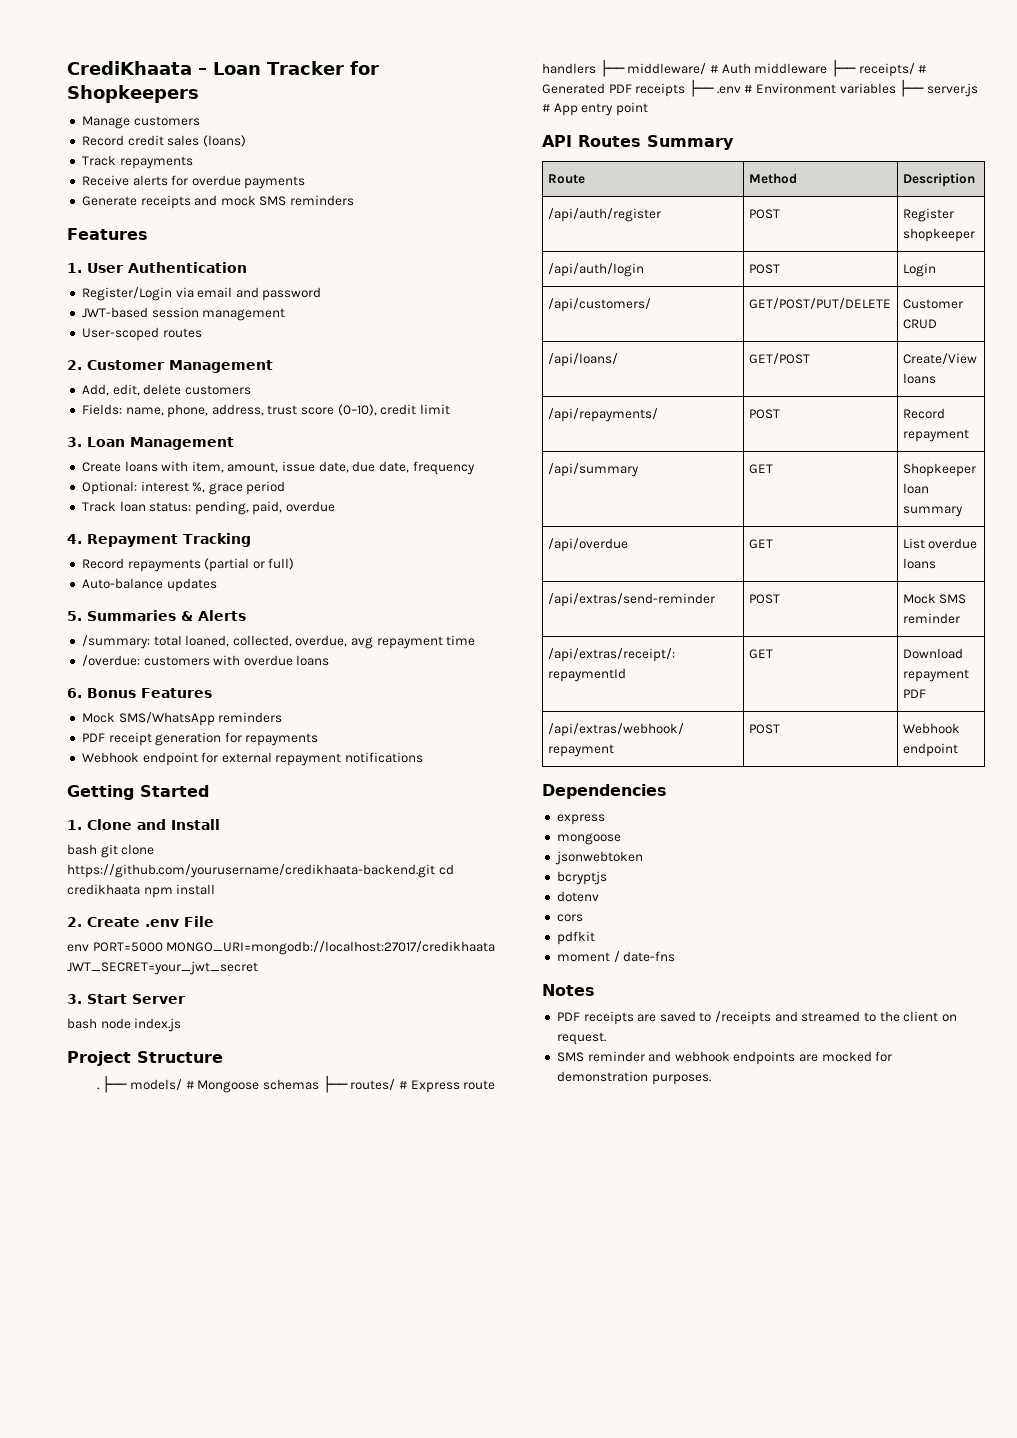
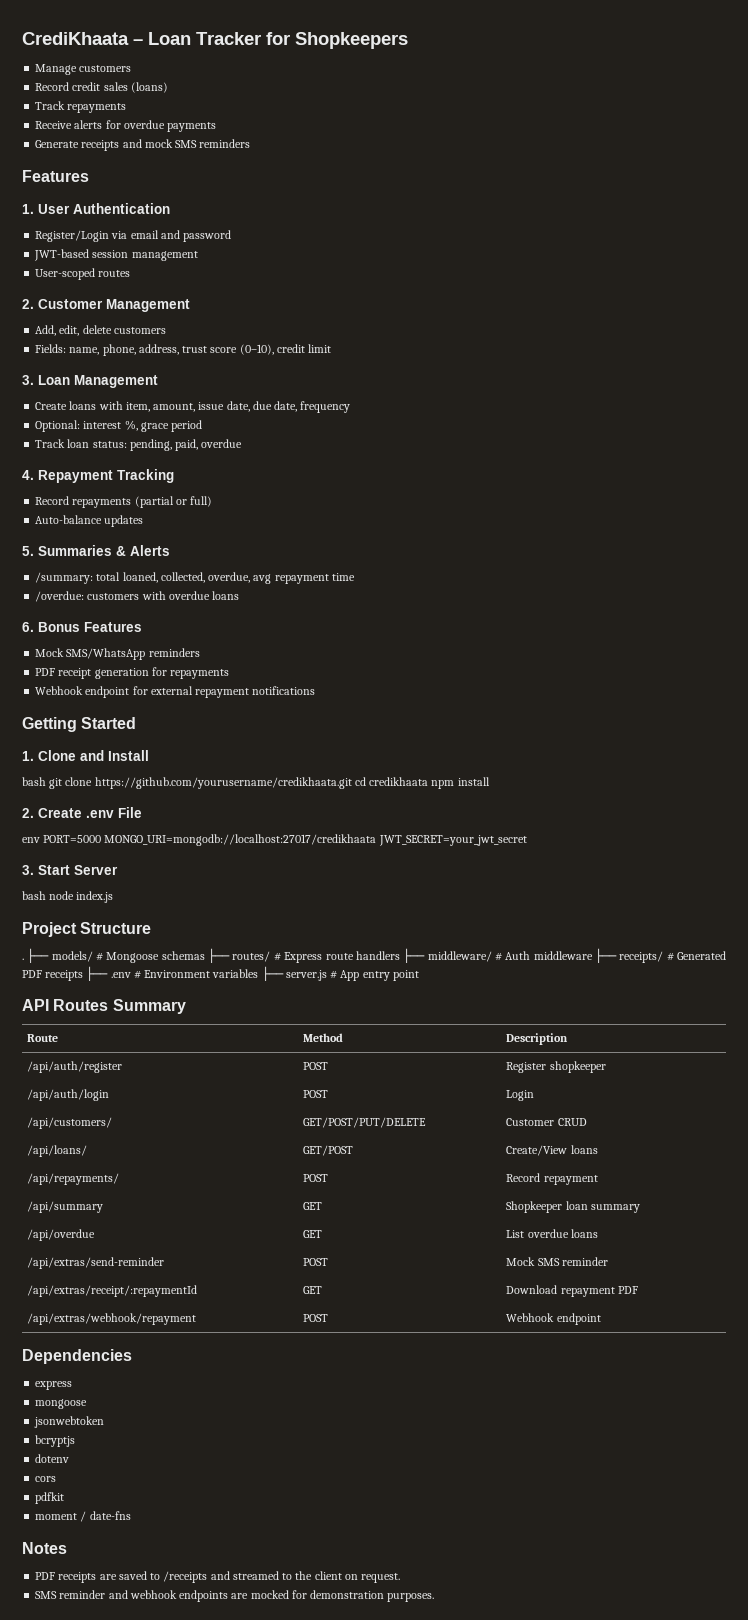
- bash git clone https://github.com/yourusername/credikhaata-backend.git cd credikhaata npm install
+ bash git clone https://github.com/yourusername/credikhaata.git cd credikhaata npm install

